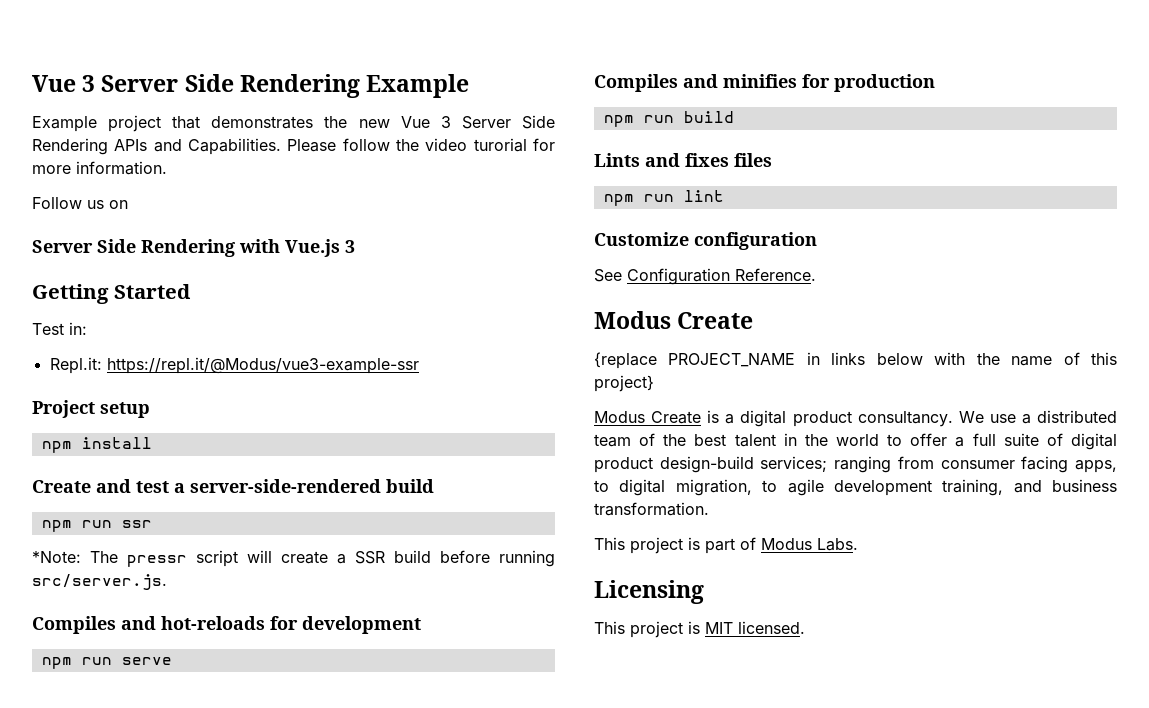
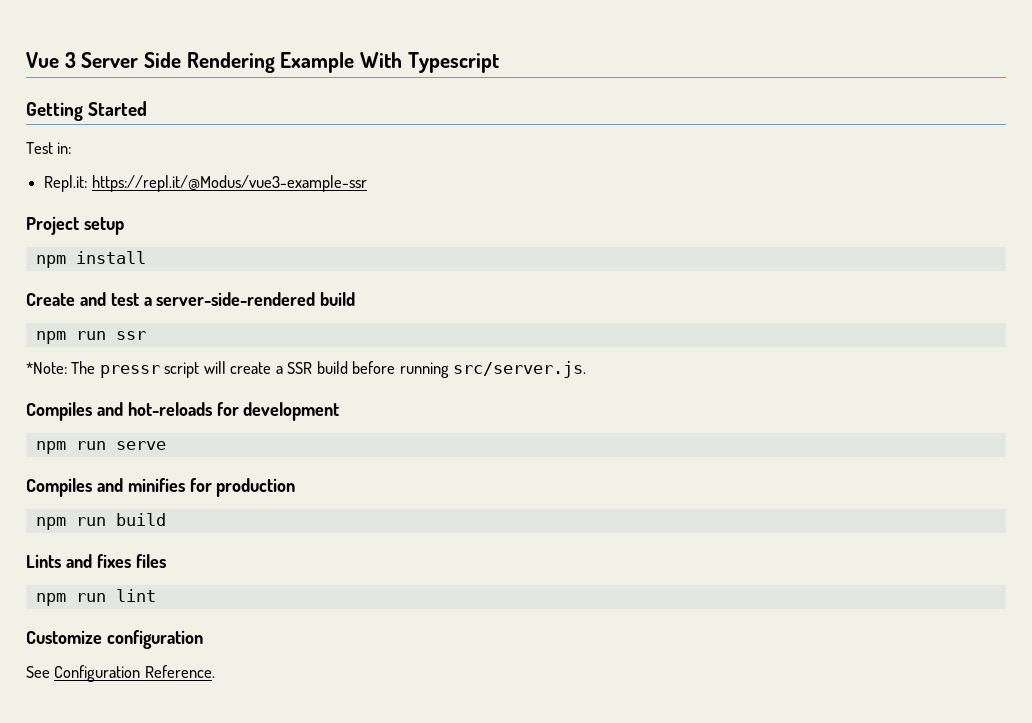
- Vue 3 Server Side Rendering Example
- Example project that demonstrates the new Vue 3 Server Side Rendering APIs and Capabilities. Please follow the video turorial for more information.
- Follow us on
- Server Side Rendering with Vue.js 3
+ Vue 3 Server Side Rendering Example With Typescript
  See Configuration Reference.
- Modus Create
- {replace PROJECT_NAME in links below with the name of this project}
- Modus Create is a digital product consultancy. We use a distributed team of the best talent in the world to offer a full suite of digital product design-build services; ranging from consumer facing apps, to digital migration, to agile development training, and business transformation.
- This project is part of Modus Labs.
- Licensing
- This project is MIT licensed.

